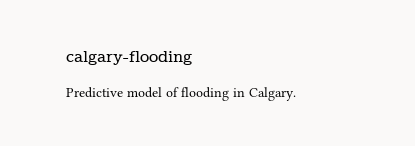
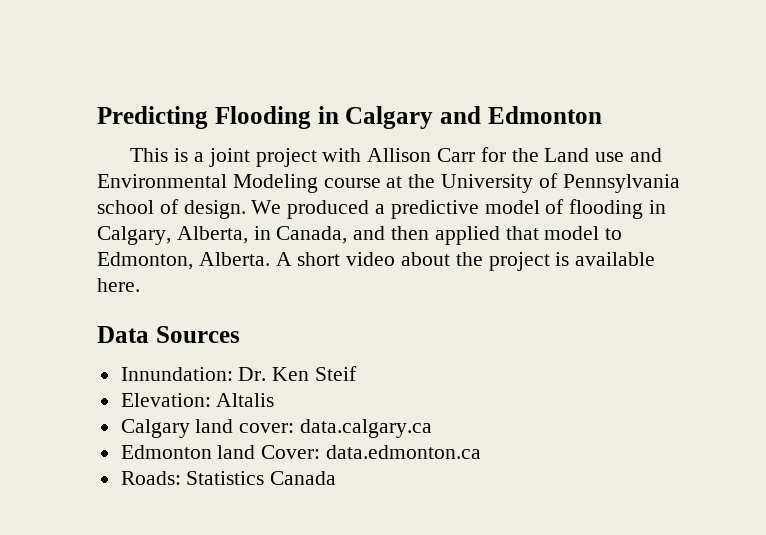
- calgary-flooding
- Predictive model of flooding in Calgary.
+ Predicting Flooding in Calgary and Edmonton
+ This is a joint project with Allison Carr for the Land use and Environmental Modeling course at the University of Pennsylvania school of design. We produced a predictive model of flooding in Calgary, Alberta, in Canada, and then applied that model to Edmonton, Alberta. A short video about the project is available here.
+ Data Sources
+ Innundation: Dr. Ken Steif
+ Elevation: Altalis
+ Calgary land cover: data.calgary.ca
+ Edmonton land Cover: data.edmonton.ca
+ Roads: Statistics Canada

